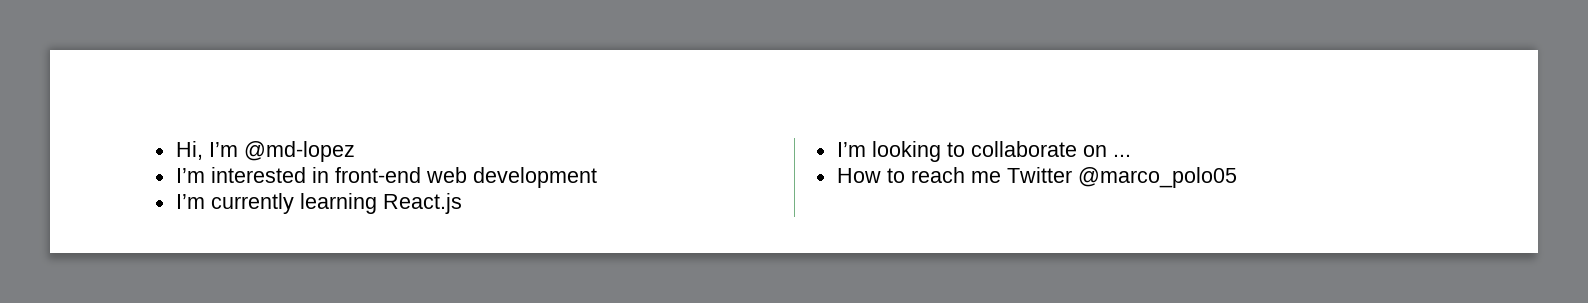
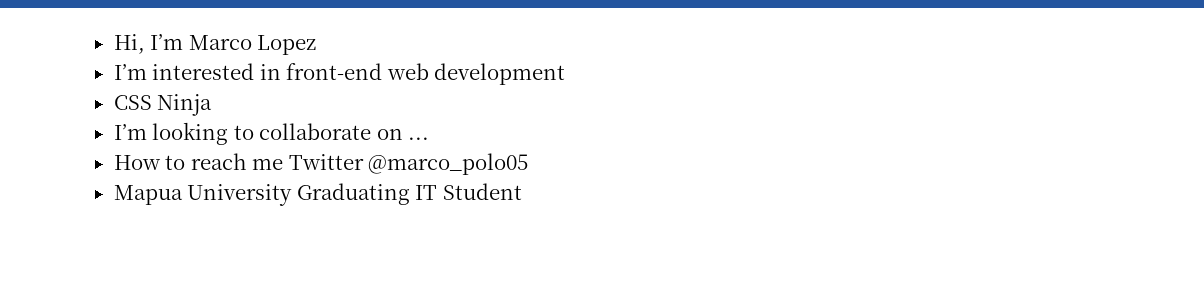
- Hi, I’m @md-lopez
+ Hi, I’m Marco Lopez
- I’m currently learning React.js
+ CSS Ninja
+ Mapua University Graduating IT Student

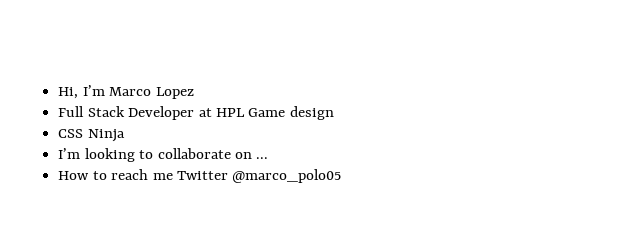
- I’m interested in front-end web development
+ Full Stack Developer at HPL Game design
- Mapua University Graduating IT Student

